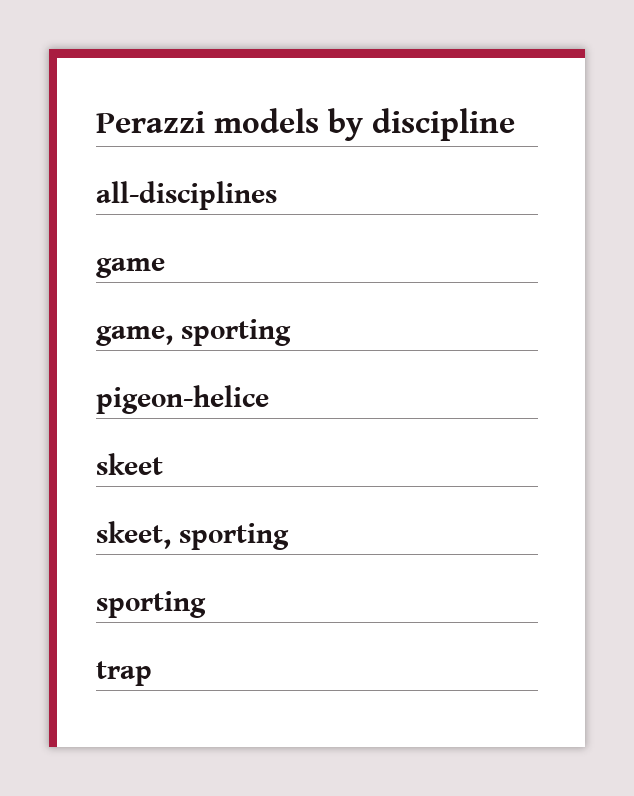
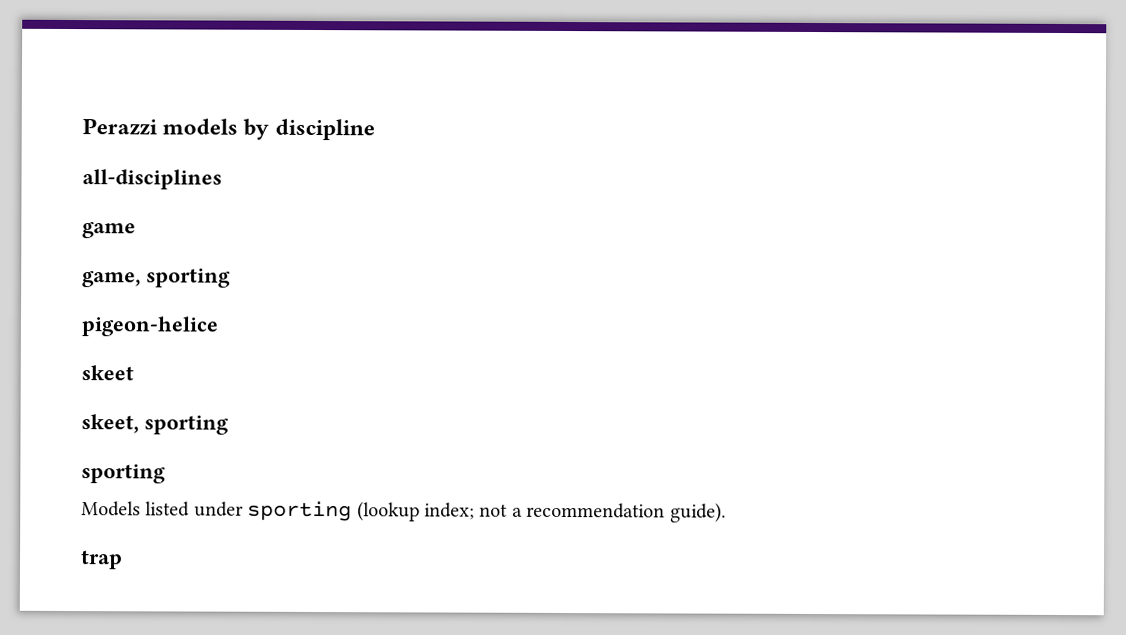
+ Models listed under sporting (lookup index; not a recommendation guide).

